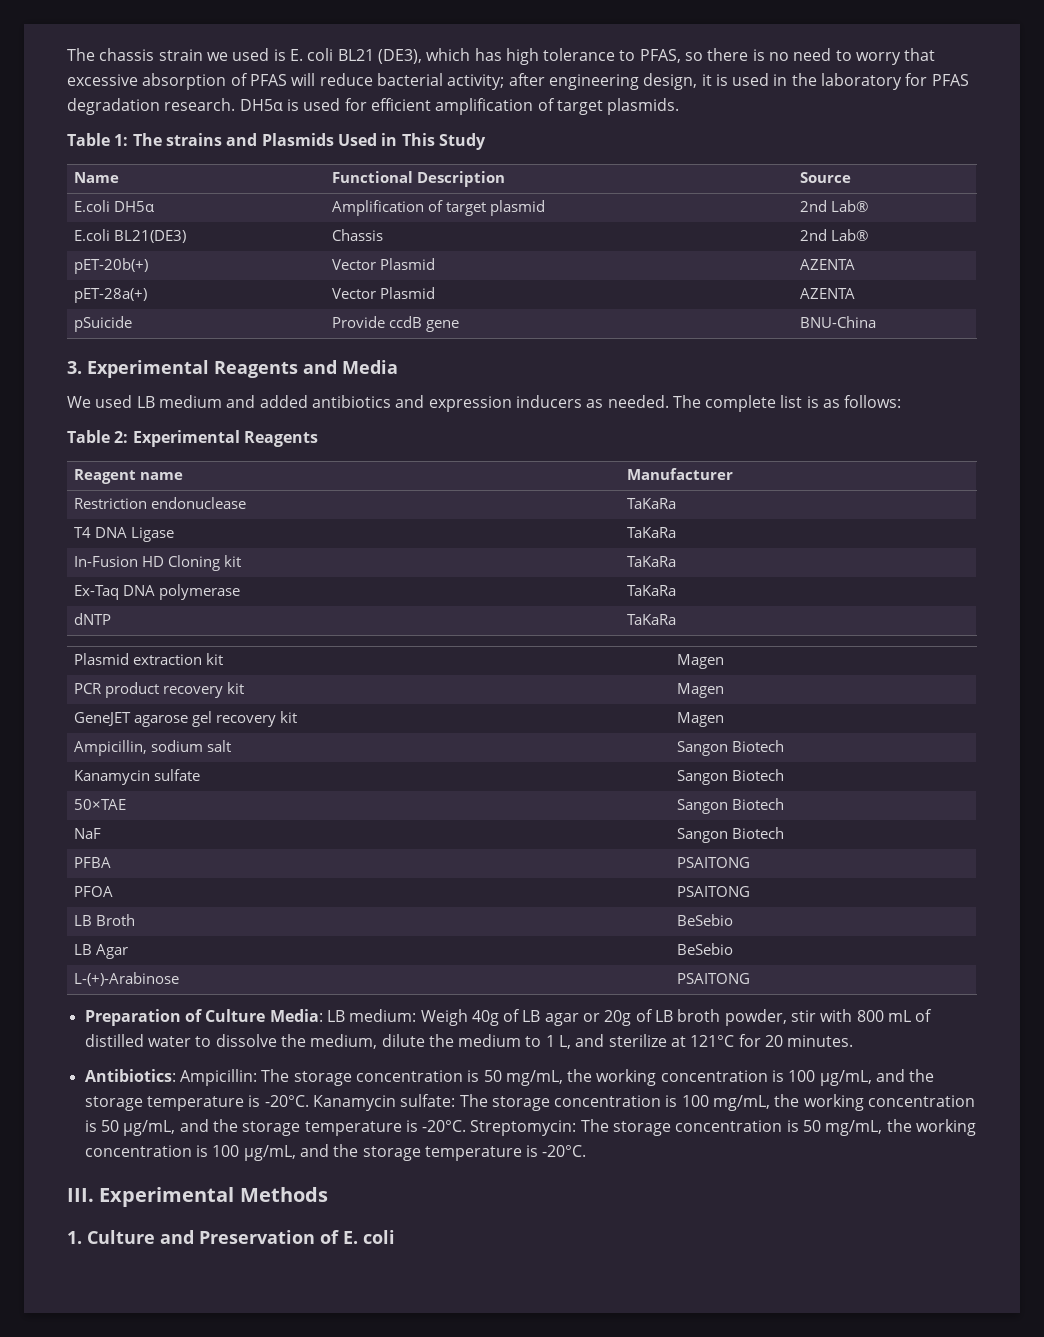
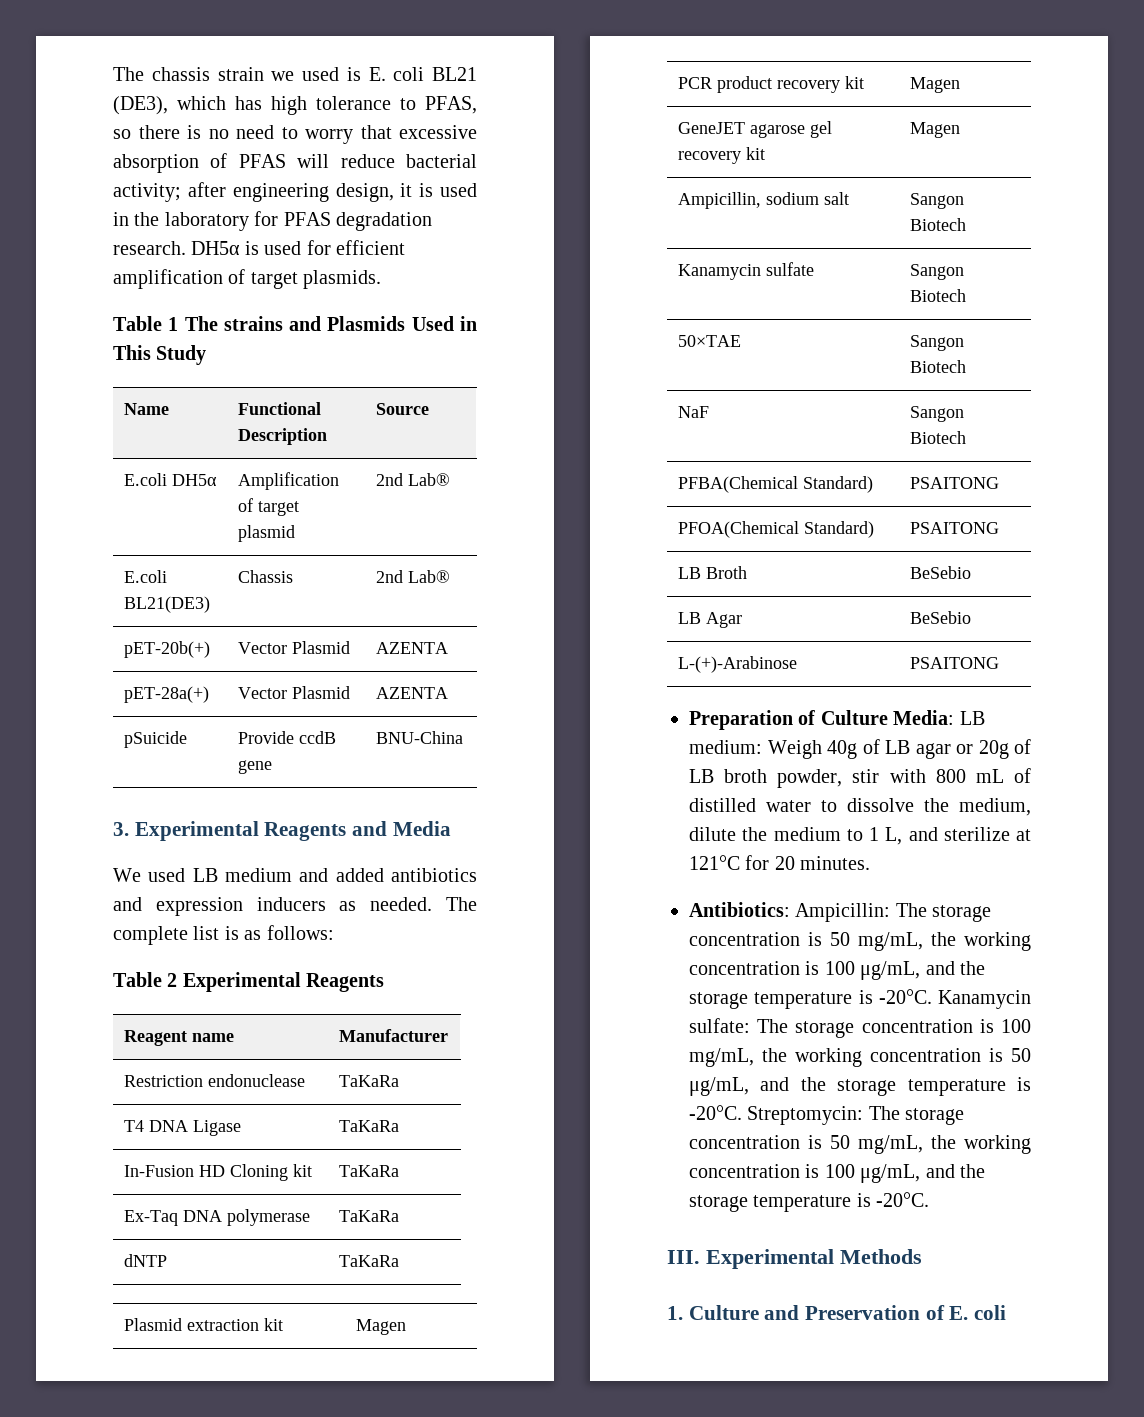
- Table 1: The strains and Plasmids Used in This Study
+ Table 1 The strains and Plasmids Used in This Study
- Table 2: Experimental Reagents
+ Table 2 Experimental Reagents
- PFBA | PSAITONG
- PFOA | PSAITONG
+ PFBA(Chemical Standard) | PSAITONG
+ PFOA(Chemical Standard) | PSAITONG

